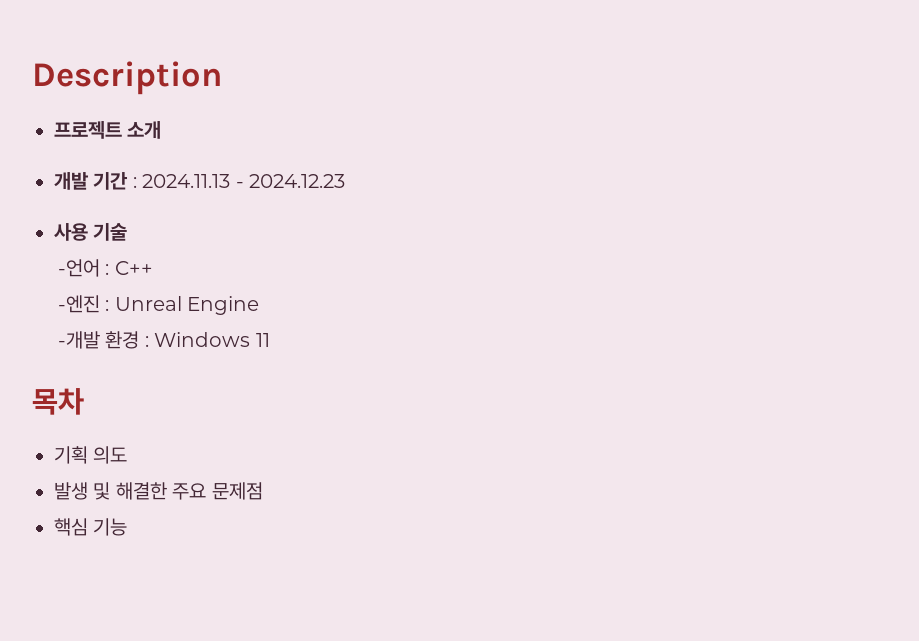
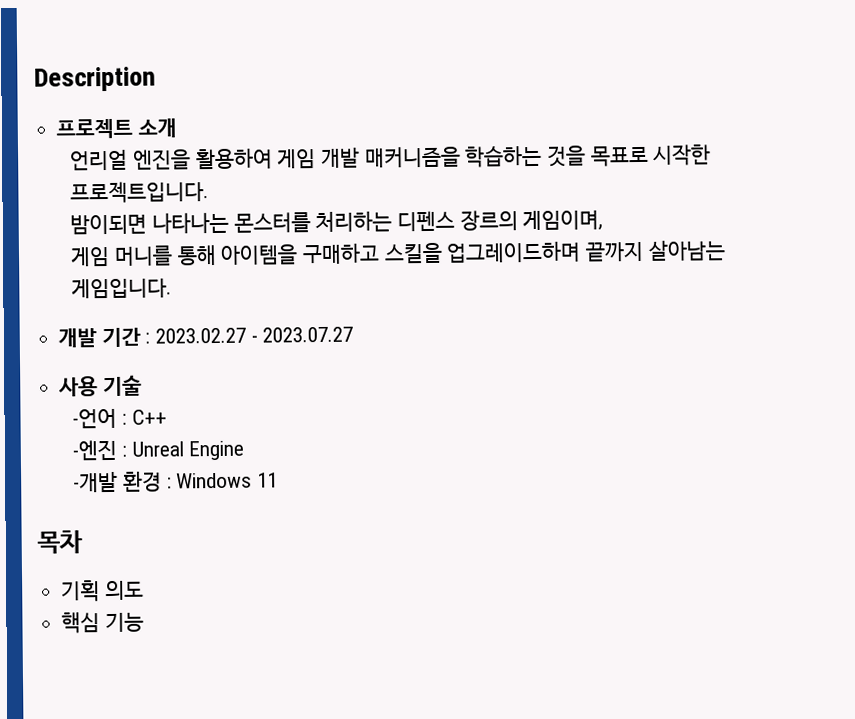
+ 언리얼 엔진을 활용하여 게임 개발 매커니즘을 학습하는 것을 목표로 시작한 프로젝트입니다.
+ 밤이되면 나타나는 몬스터를 처리하는 디펜스 장르의 게임이며,
+ 게임 머니를 통해 아이템을 구매하고 스킬을 업그레이드하며 끝까지 살아남는 게임입니다.
- 개발 기간 : 2024.11.13 - 2024.12.23
+ 개발 기간 : 2023.02.27 - 2023.07.27
- 발생 및 해결한 주요 문제점

